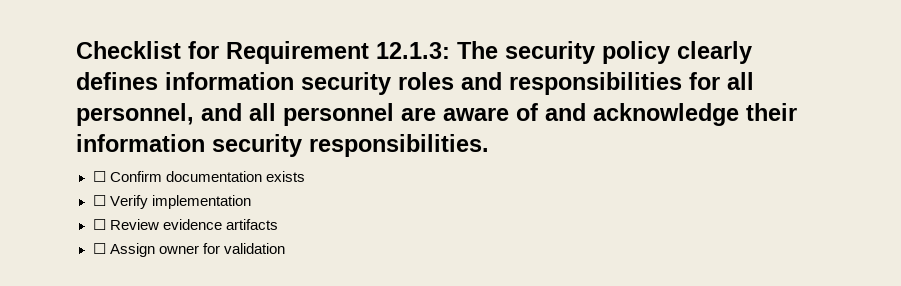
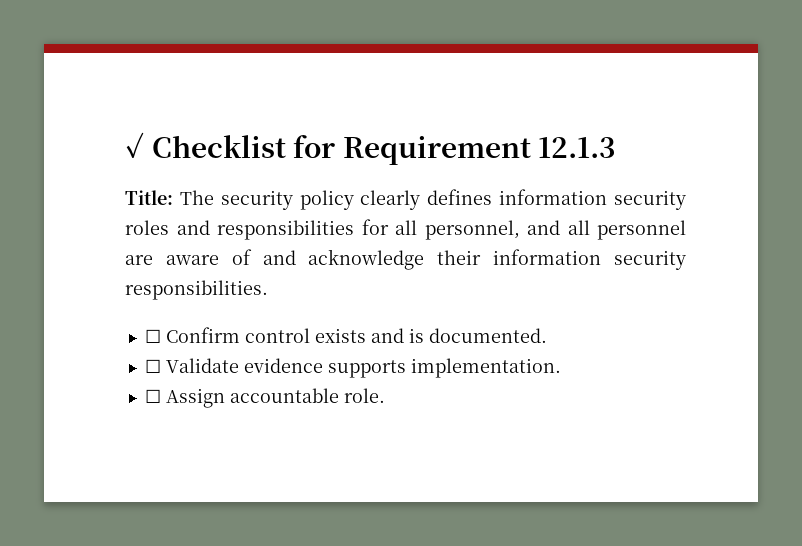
- Checklist for Requirement 12.1.3: The security policy clearly defines information security roles and responsibilities for all personnel, and all personnel are aware of and acknowledge their information security responsibilities.
+ ✓ Checklist for Requirement 12.1.3
+ Title: The security policy clearly defines information security roles and responsibilities for all personnel, and all personnel are aware of and acknowledge their information security responsibilities.
- ☐ Confirm documentation exists
- ☐ Verify implementation
- ☐ Review evidence artifacts
+ ☐ Confirm control exists and is documented.
+ ☐ Validate evidence supports implementation.
- ☐ Assign owner for validation
+ ☐ Assign accountable role.

